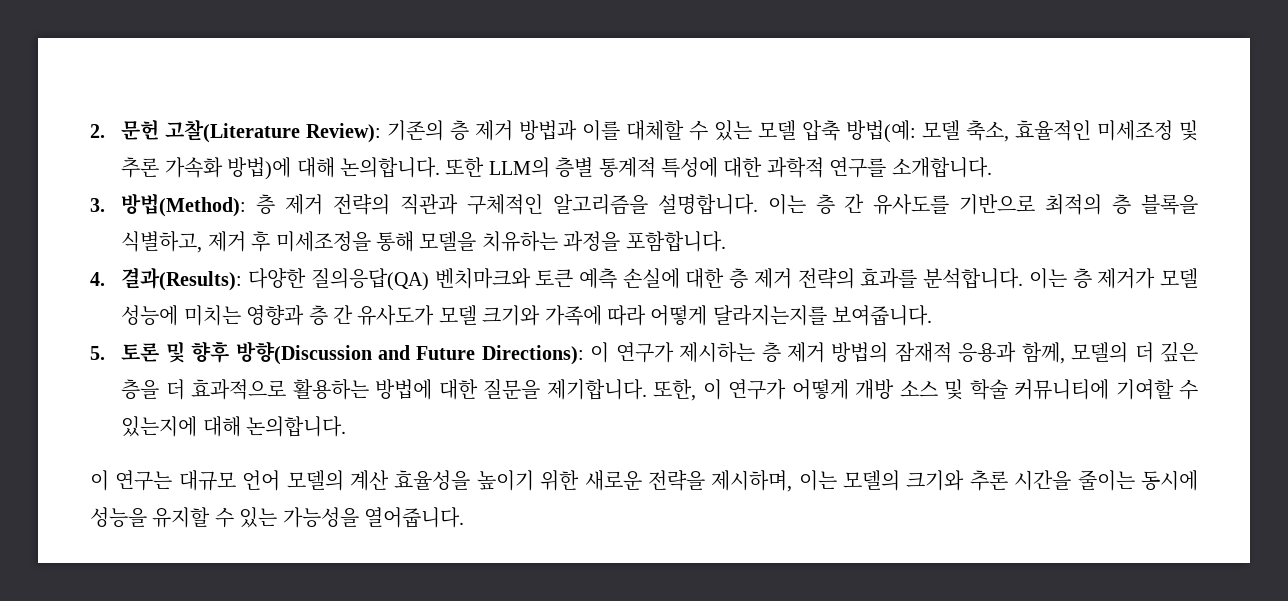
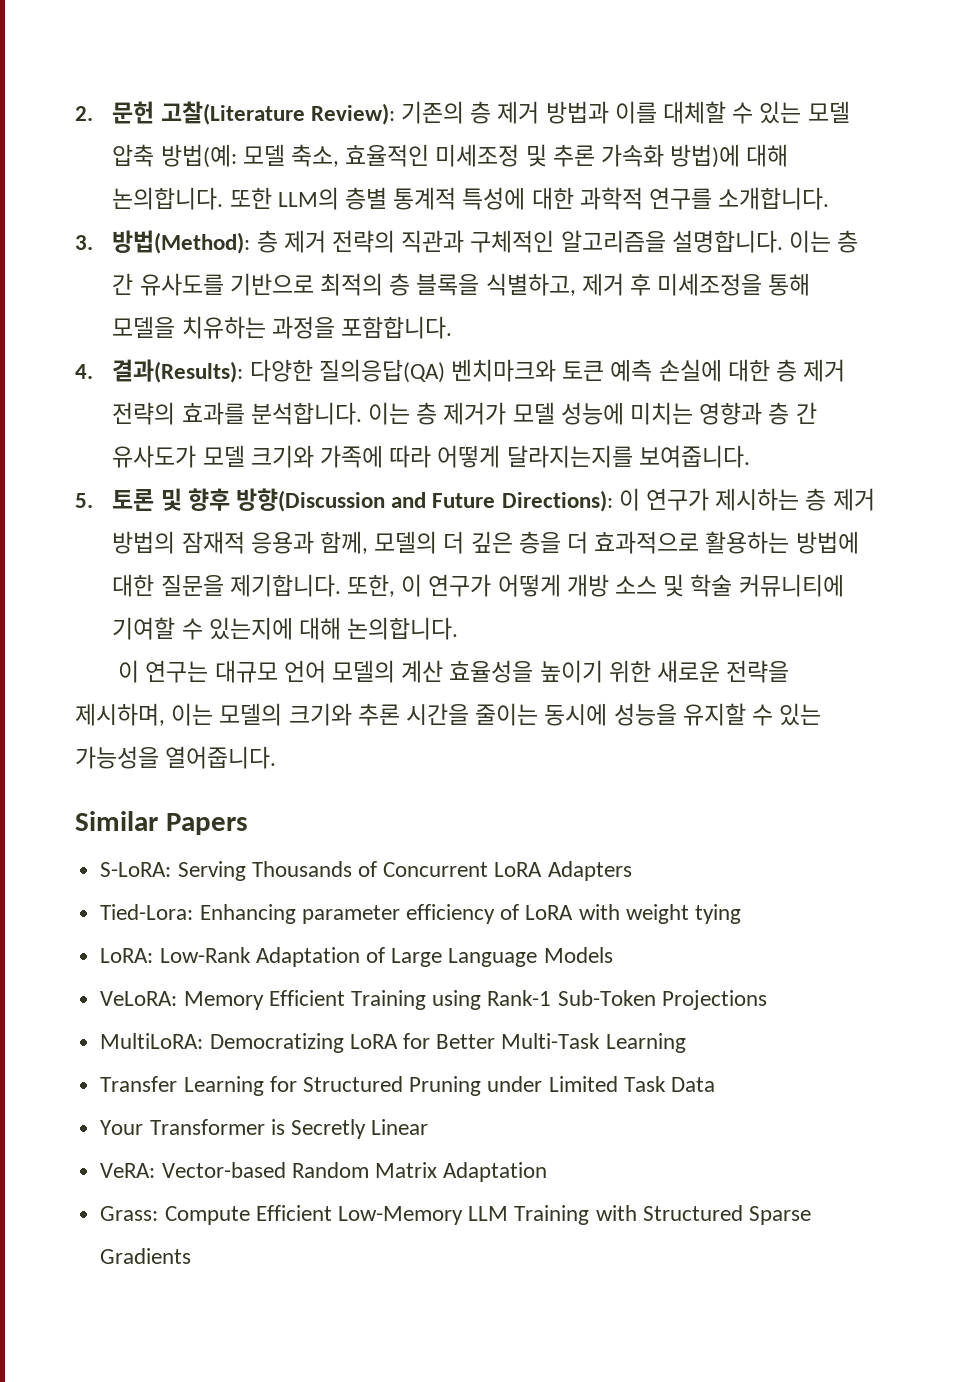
+ Similar Papers
+ S-LoRA: Serving Thousands of Concurrent LoRA Adapters
+ Tied-Lora: Enhancing parameter efficiency of LoRA with weight tying
+ LoRA: Low-Rank Adaptation of Large Language Models
+ VeLoRA: Memory Efficient Training using Rank-1 Sub-Token Projections
+ MultiLoRA: Democratizing LoRA for Better Multi-Task Learning
+ Transfer Learning for Structured Pruning under Limited Task Data
+ Your Transformer is Secretly Linear
+ VeRA: Vector-based Random Matrix Adaptation
+ Grass: Compute Efficient Low-Memory LLM Training with Structured Sparse Gradients

